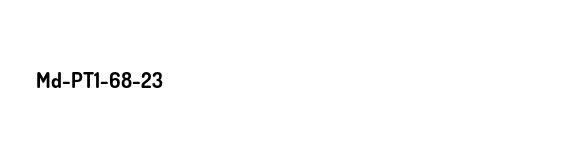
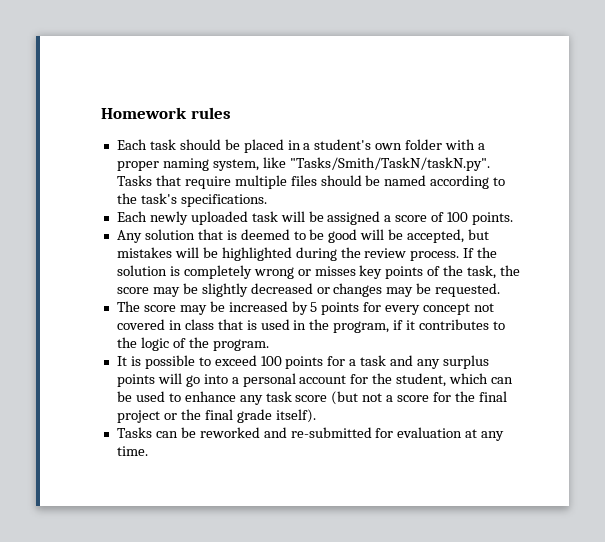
- Md-PT1-68-23
+ Homework rules
+ Each task should be placed in a student's own folder with a proper naming system, like "Tasks/Smith/TaskN/taskN.py". Tasks that require multiple files should be named according to the task's specifications.
+ Each newly uploaded task will be assigned a score of 100 points.
+ Any solution that is deemed to be good will be accepted, but mistakes will be highlighted during the review process. If the solution is completely wrong or misses key points of the task, the score may be slightly decreased or changes may be requested.
+ The score may be increased by 5 points for every concept not covered in class that is used in the program, if it contributes to the logic of the program.
+ It is possible to exceed 100 points for a task and any surplus points will go into a personal account for the student, which can be used to enhance any task score (but not a score for the final project or the final grade itself).
+ Tasks can be reworked and re-submitted for evaluation at any time.

